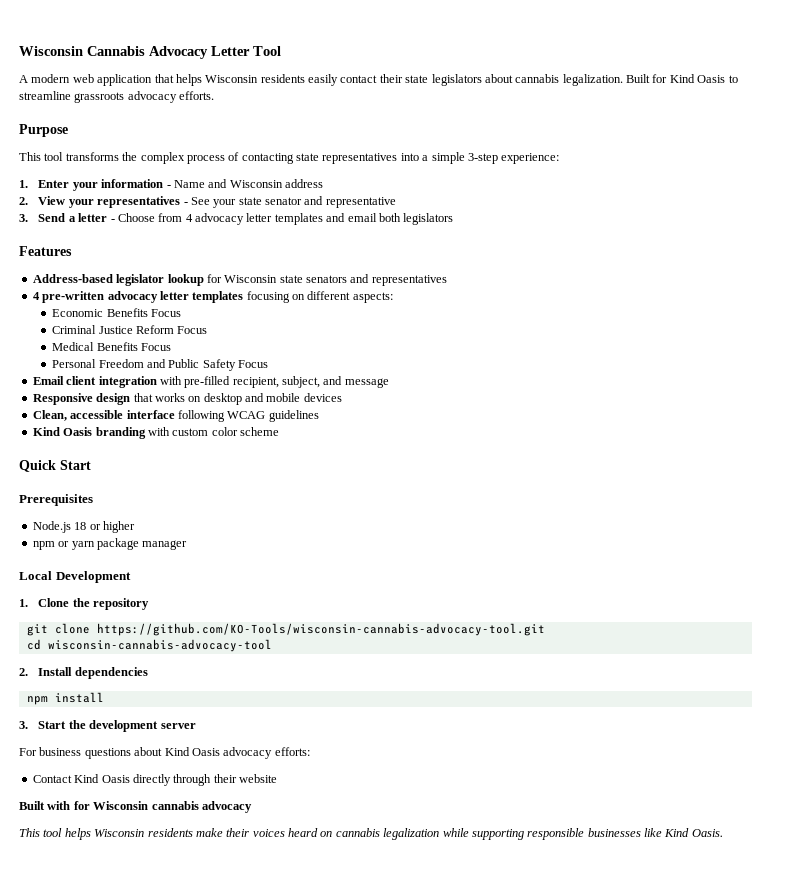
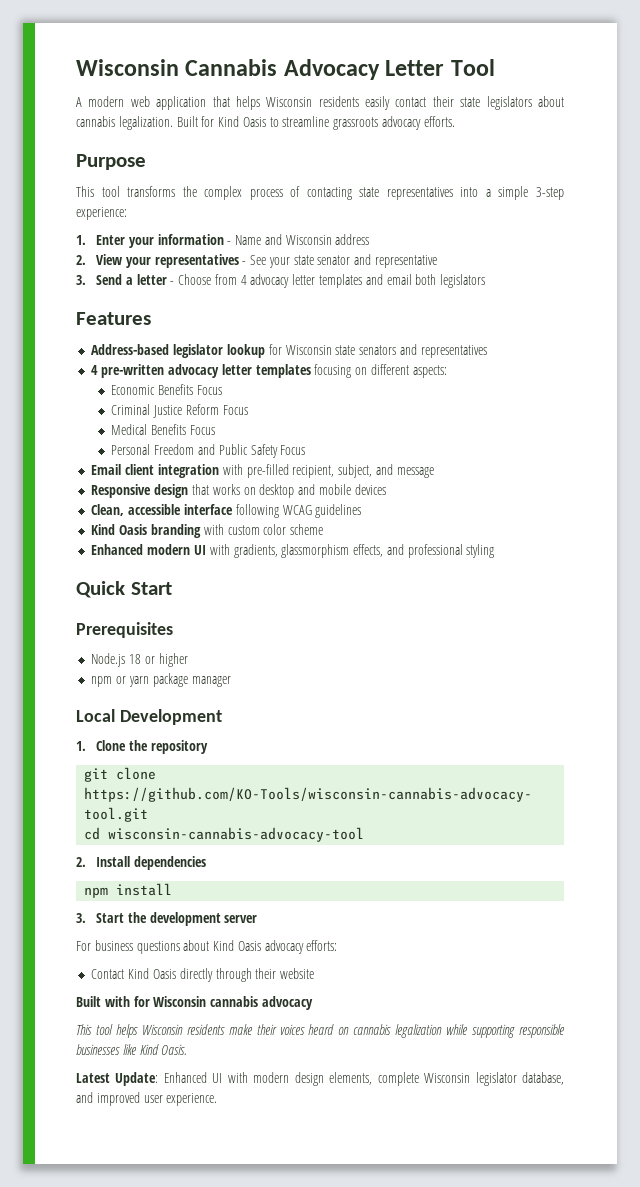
+ Enhanced modern UI with gradients, glassmorphism effects, and professional styling
+ Latest Update: Enhanced UI with modern design elements, complete Wisconsin legislator database, and improved user experience.

